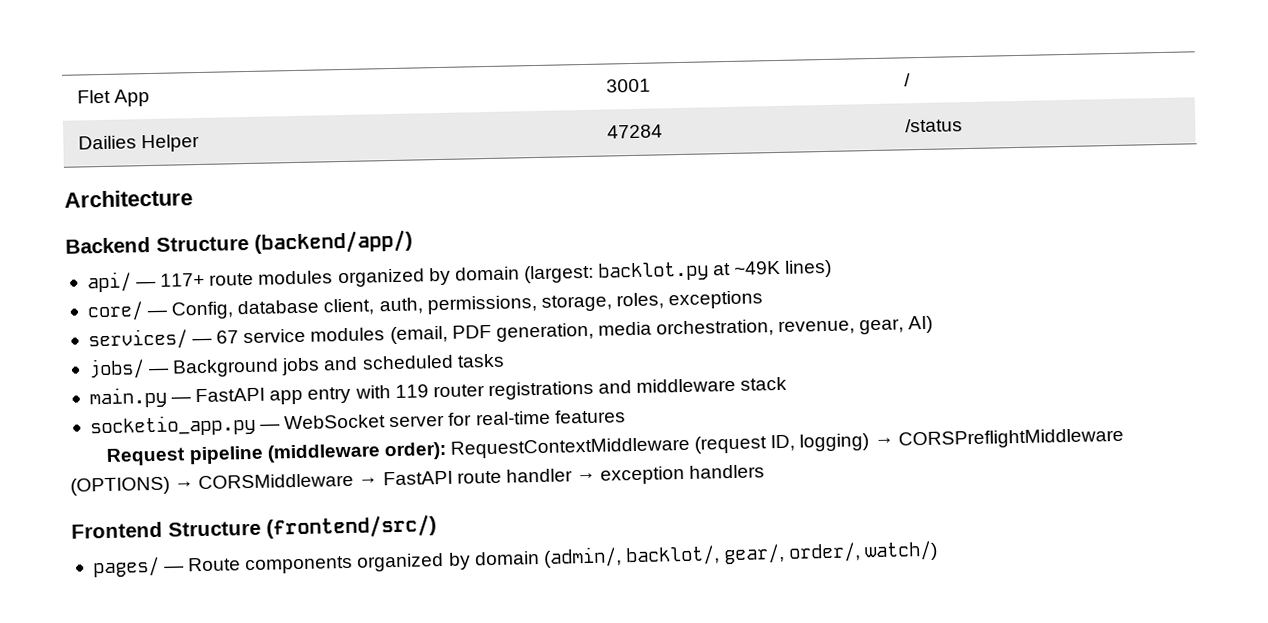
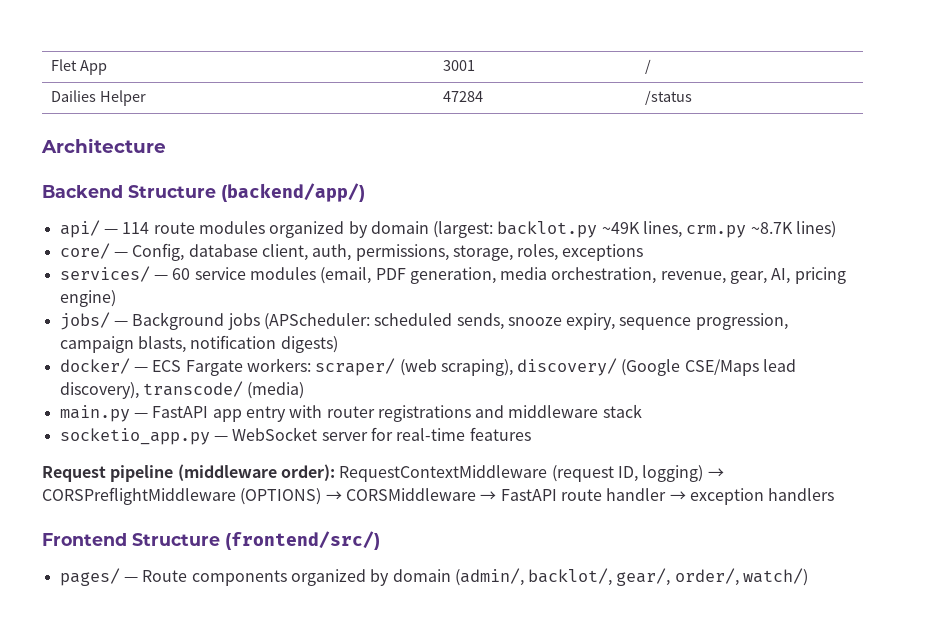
- api/ — 117+ route modules organized by domain (largest: backlot.py at ~49K lines)
+ api/ — 114 route modules organized by domain (largest: backlot.py ~49K lines, crm.py ~8.7K lines)
- services/ — 67 service modules (email, PDF generation, media orchestration, revenue, gear, AI)
+ services/ — 60 service modules (email, PDF generation, media orchestration, revenue, gear, AI, pricing engine)
- jobs/ — Background jobs and scheduled tasks
+ jobs/ — Background jobs (APScheduler: scheduled sends, snooze expiry, sequence progression, campaign blasts, notification digests)
+ docker/ — ECS Fargate workers: scraper/ (web scraping), discovery/ (Google CSE/Maps lead discovery), transcode/ (media)
- main.py — FastAPI app entry with 119 router registrations and middleware stack
+ main.py — FastAPI app entry with router registrations and middleware stack

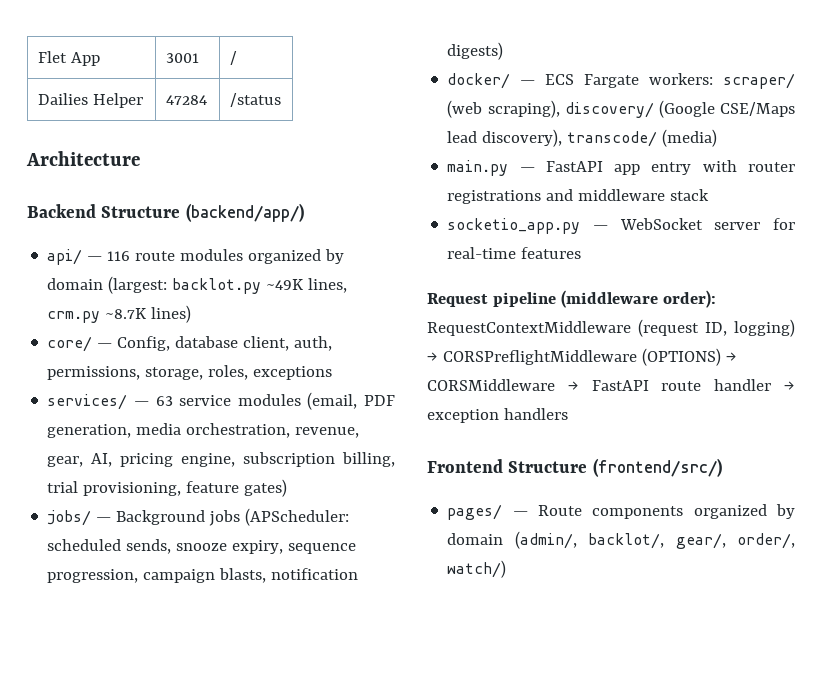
- api/ — 114 route modules organized by domain (largest: backlot.py ~49K lines, crm.py ~8.7K lines)
+ api/ — 116 route modules organized by domain (largest: backlot.py ~49K lines, crm.py ~8.7K lines)
- services/ — 60 service modules (email, PDF generation, media orchestration, revenue, gear, AI, pricing engine)
+ services/ — 63 service modules (email, PDF generation, media orchestration, revenue, gear, AI, pricing engine, subscription billing, trial provisioning, feature gates)

